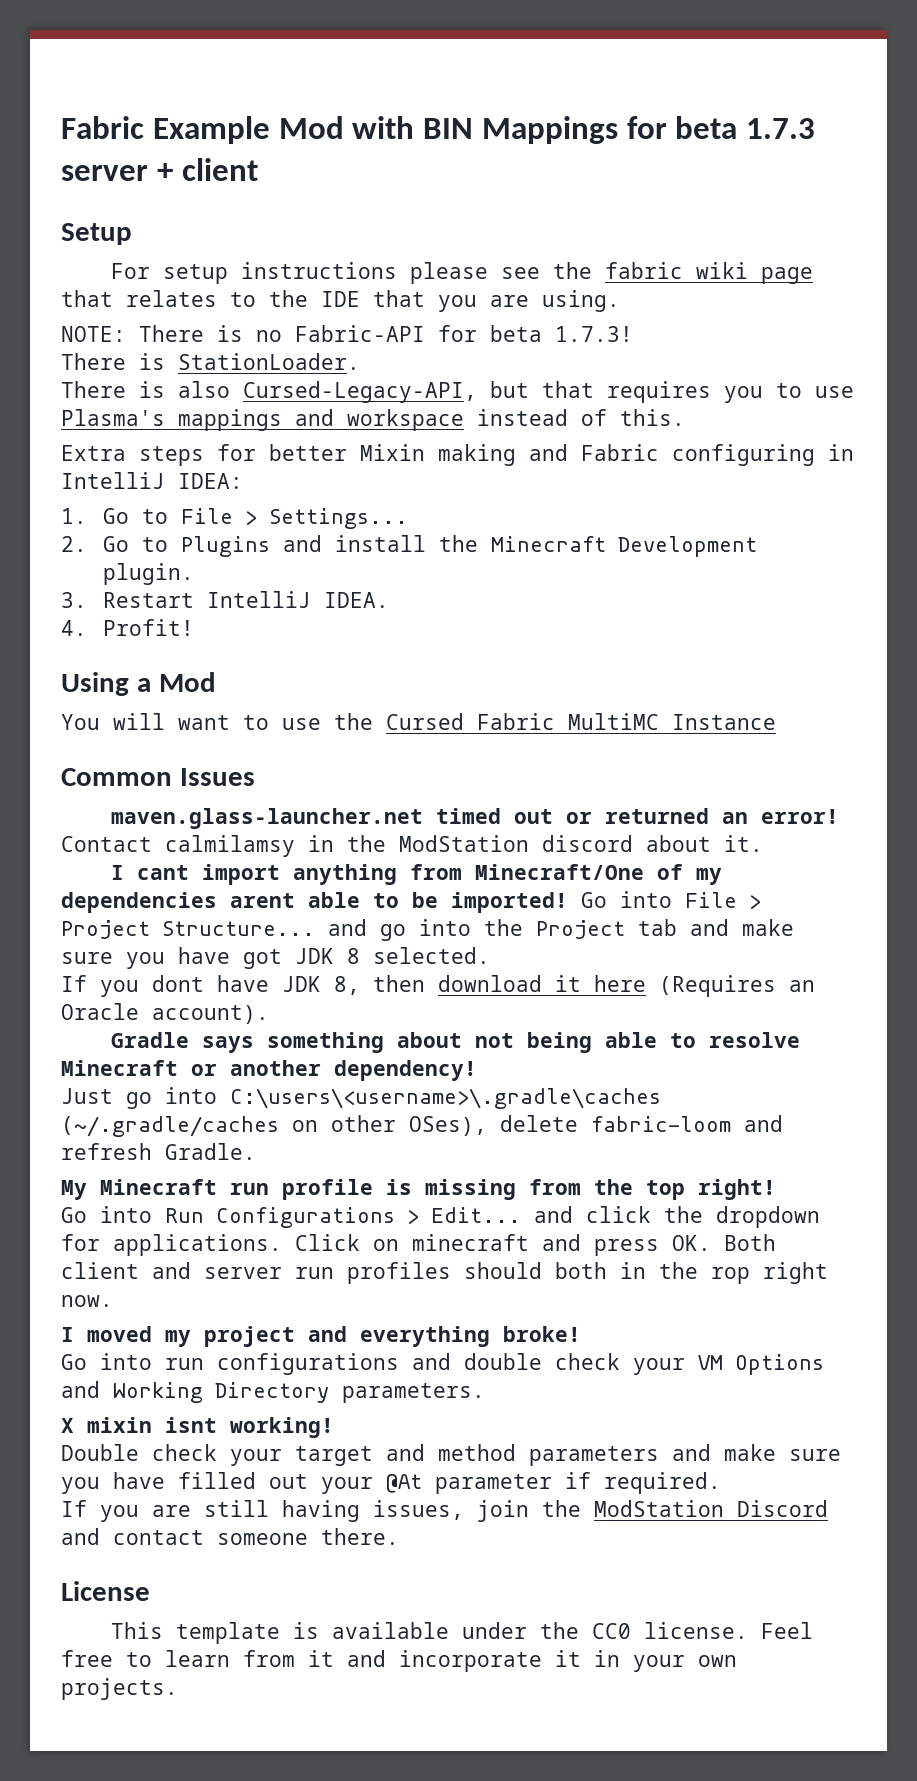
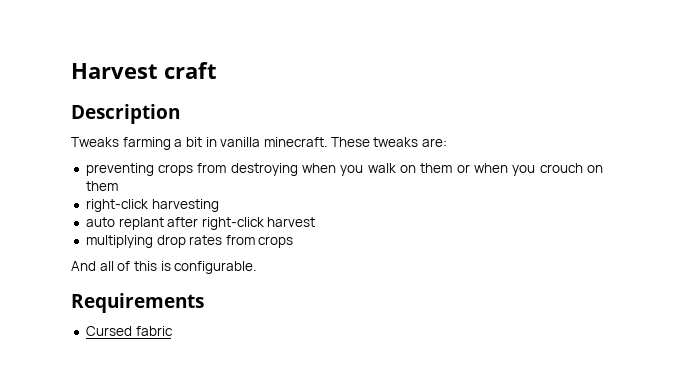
- Fabric Example Mod with BIN Mappings for beta 1.7.3 server + client
- Setup
- For setup instructions please see the fabric wiki page that relates to the IDE that you are using.
- NOTE: There is no Fabric-API for beta 1.7.3!
- There is StationLoader.
- There is also Cursed-Legacy-API, but that requires you to use Plasma's mappings and workspace instead of this.
- Extra steps for better Mixin making and Fabric configuring in IntelliJ IDEA:
- 1. Go to File > Settings...
- 2. Go to Plugins and install the Minecraft Development plugin.
- 3. Restart IntelliJ IDEA.
- 4. Profit!
- Using a Mod
- You will want to use the Cursed Fabric MultiMC Instance
- Common Issues
- maven.glass-launcher.net timed out or returned an error! Contact calmilamsy in the ModStation discord about it.
- I cant import anything from Minecraft/One of my dependencies arent able to be imported! Go into File > Project Structure... and go into the Project tab and make sure you have got JDK 8 selected.
- If you dont have JDK 8, then download it here (Requires an Oracle account).
- Gradle says something about not being able to resolve Minecraft or another dependency!
- Just go into C:\users\<username>\.gradle\caches (~/.gradle/caches on other OSes), delete fabric-loom and refresh Gradle.
- My Minecraft run profile is missing from the top right!
- Go into Run Configurations > Edit... and click the dropdown for applications. Click on minecraft and press OK. Both client and server run profiles should both in the rop right now.
- I moved my project and everything broke!
- Go into run configurations and double check your VM Options and Working Directory parameters.
- X mixin isnt working!
- Double check your target and method parameters and make sure you have filled out your @At parameter if required.
- If you are still having issues, join the ModStation Discord and contact someone there.
- License
- This template is available under the CC0 license. Feel free to learn from it and incorporate it in your own projects.
+ Harvest craft
+ Description
+ Tweaks farming a bit in vanilla minecraft. These tweaks are:
+ preventing crops from destroying when you walk on them or when you crouch on them
+ right-click harvesting
+ auto replant after right-click harvest
+ multiplying drop rates from crops
+ And all of this is configurable.
+ Requirements
+ Cursed fabric

